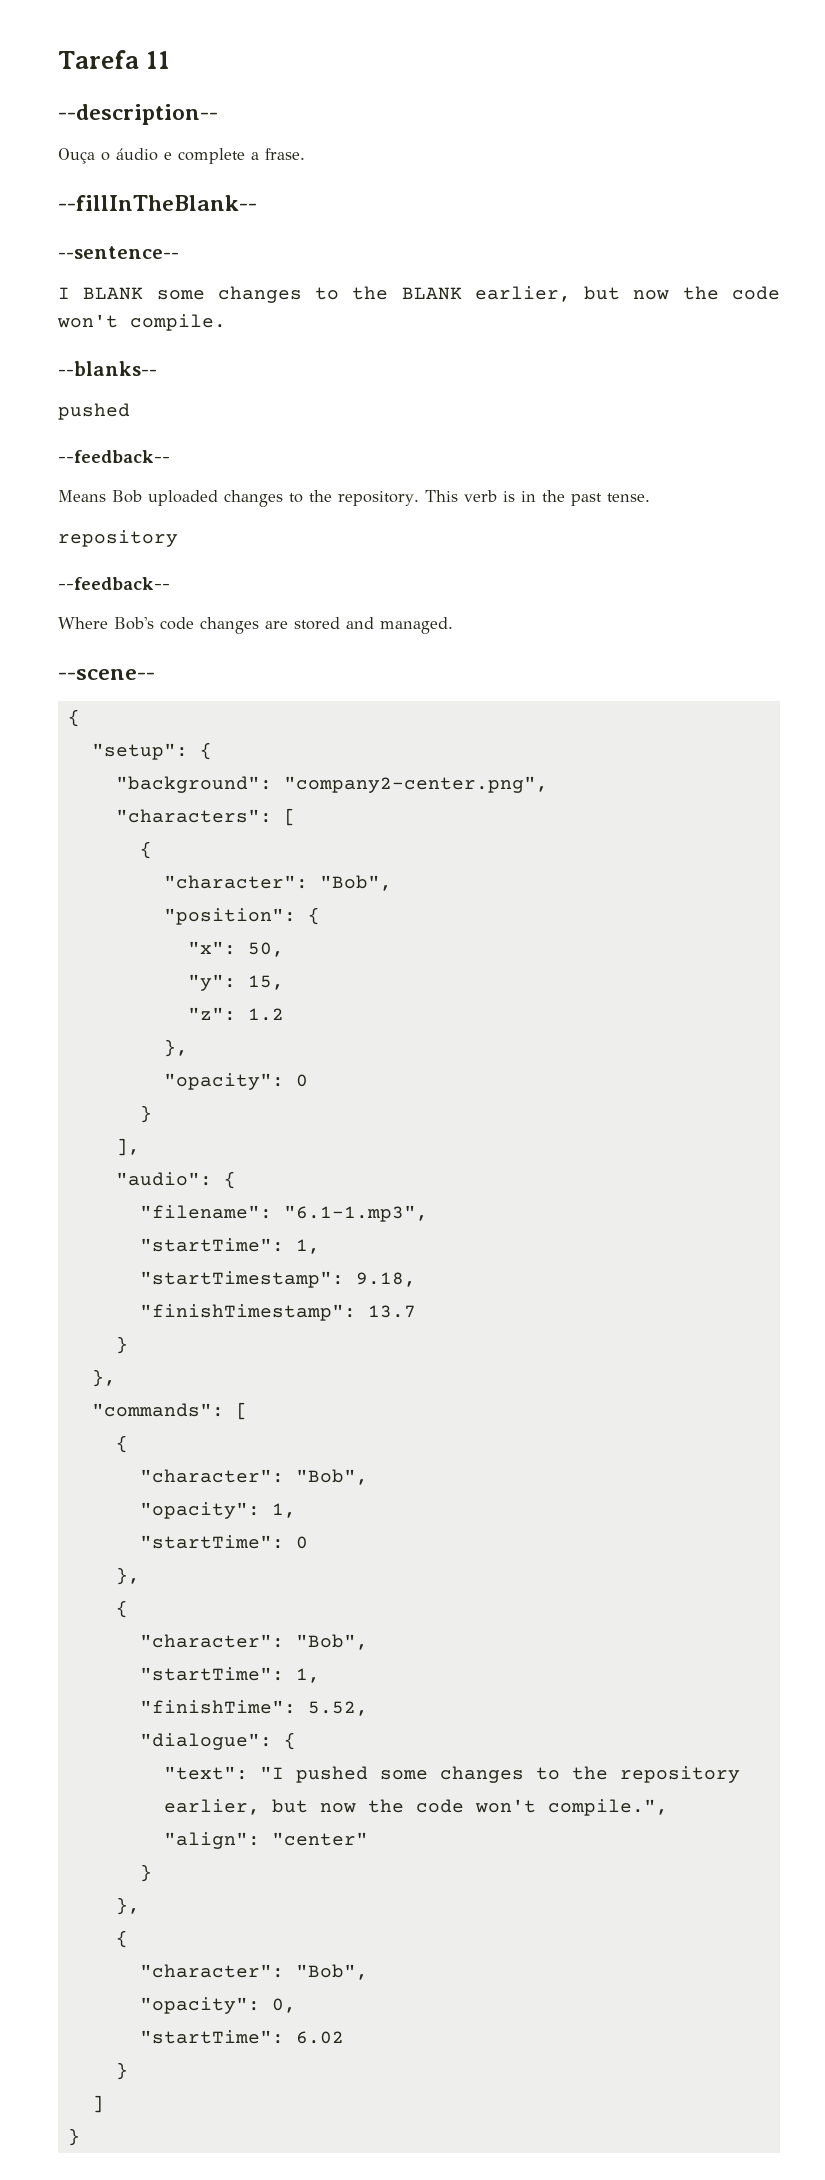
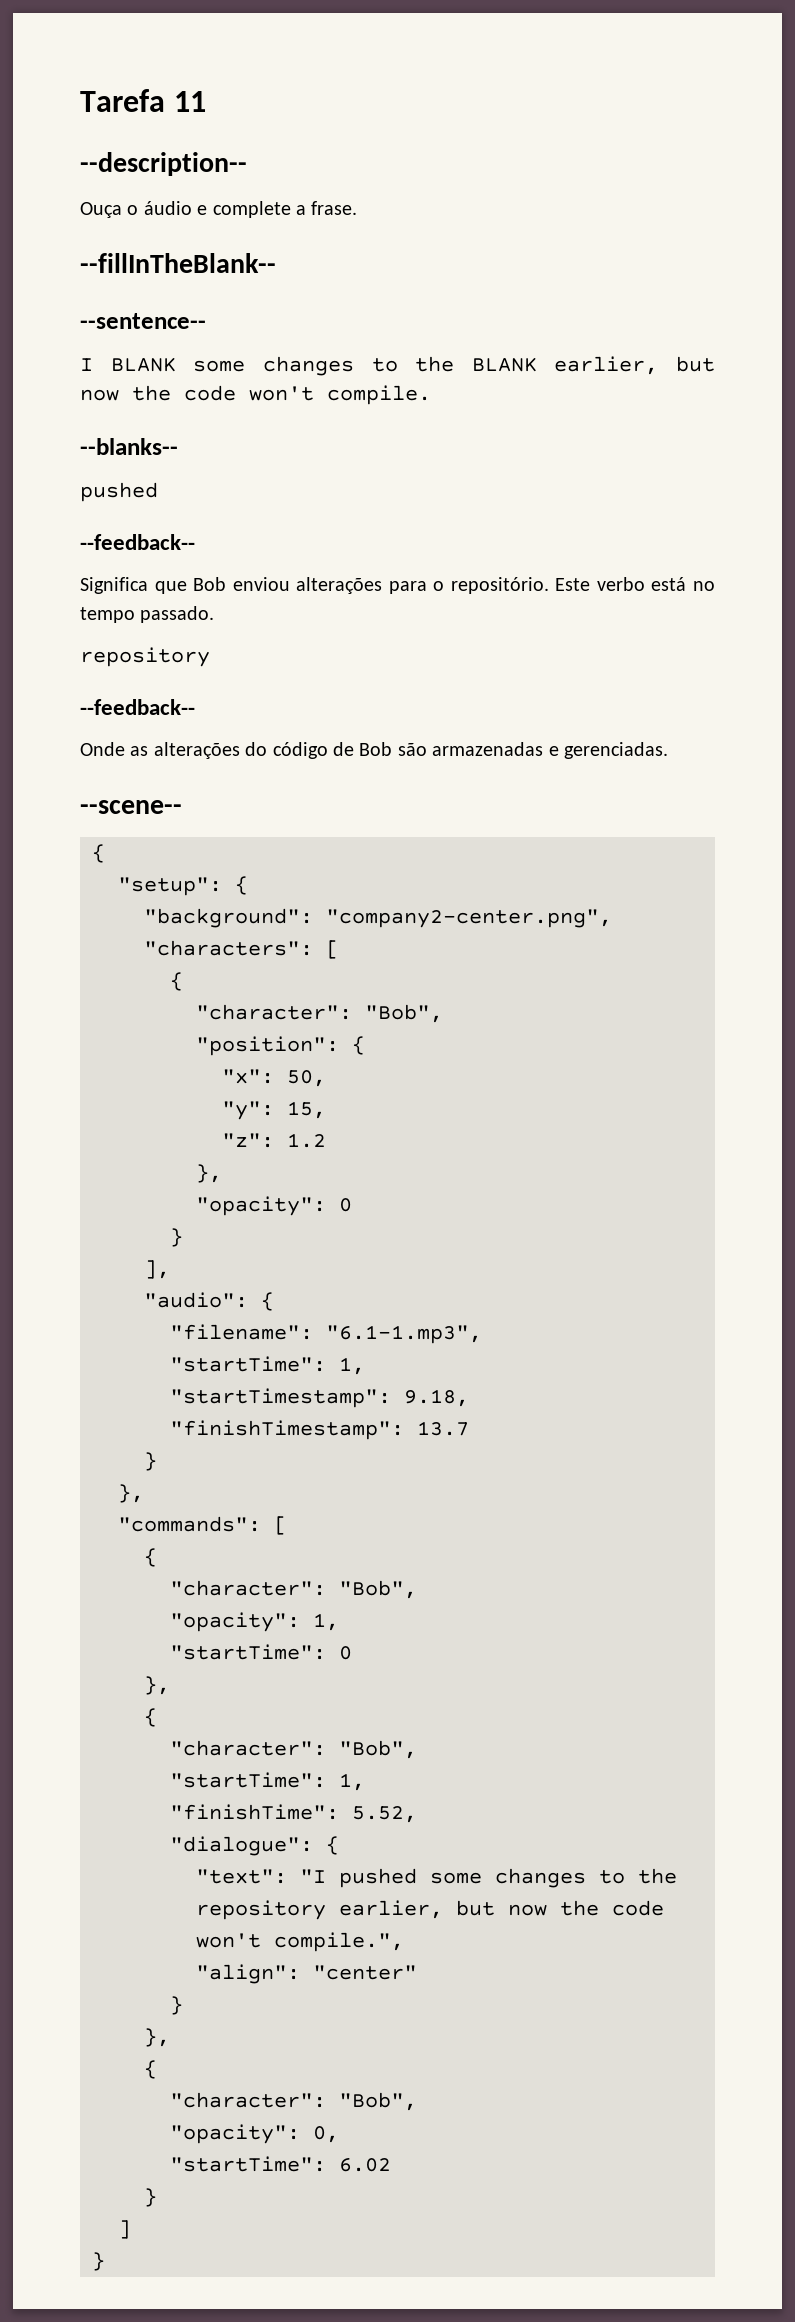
- Means Bob uploaded changes to the repository. This verb is in the past tense.
+ Significa que Bob enviou alterações para o repositório. Este verbo está no tempo passado.
  repository
  --feedback--
- Where Bob's code changes are stored and managed.
+ Onde as alterações do código de Bob são armazenadas e gerenciadas.

